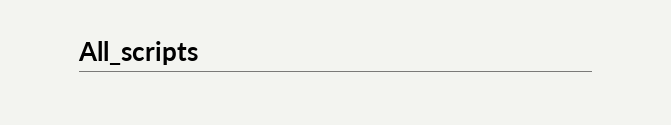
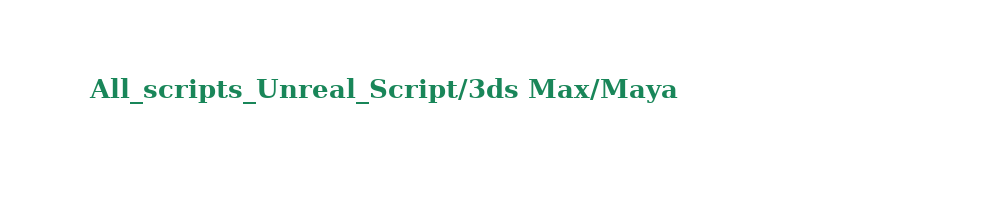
- All_scripts
+ All_scripts_Unreal_Script/3ds Max/Maya

